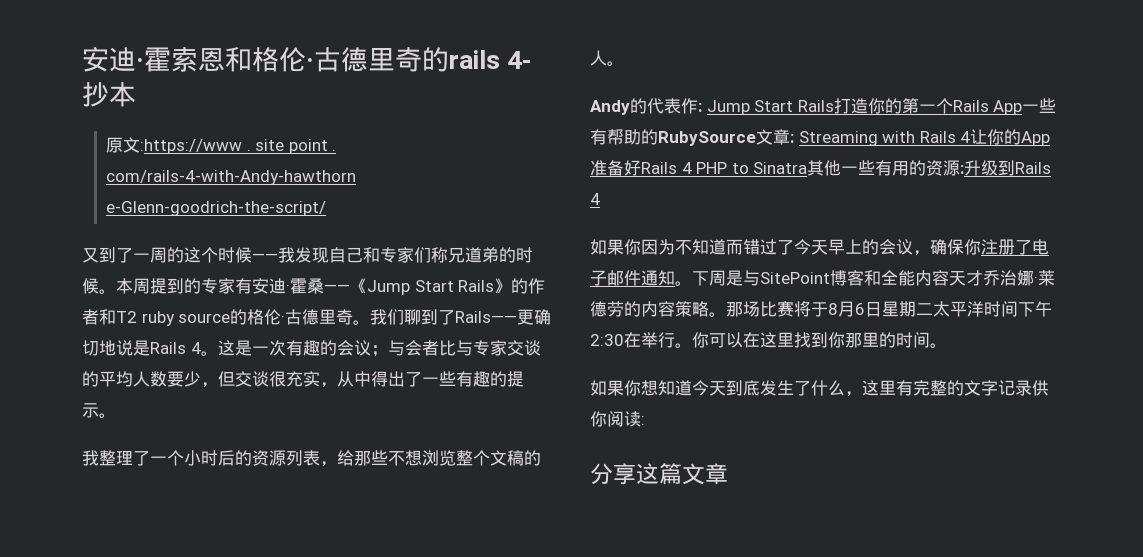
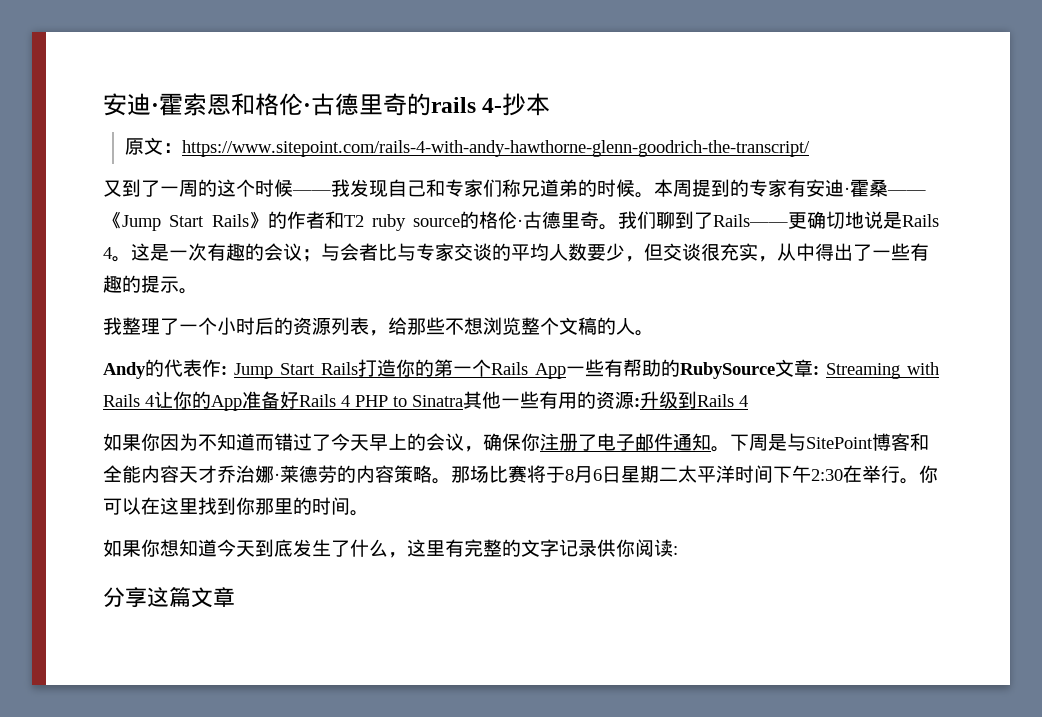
- 原文:https://www . site point . com/rails-4-with-Andy-hawthorn e-Glenn-goodrich-the-script/
+ 原文：https://www.sitepoint.com/rails-4-with-andy-hawthorne-glenn-goodrich-the-transcript/

